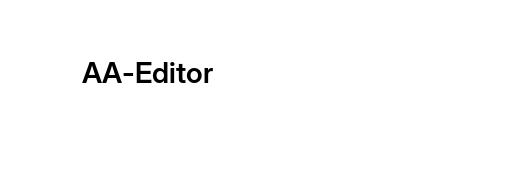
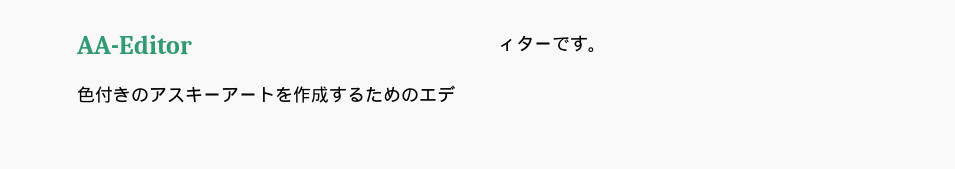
+ 色付きのアスキーアートを作成するためのエディターです。

